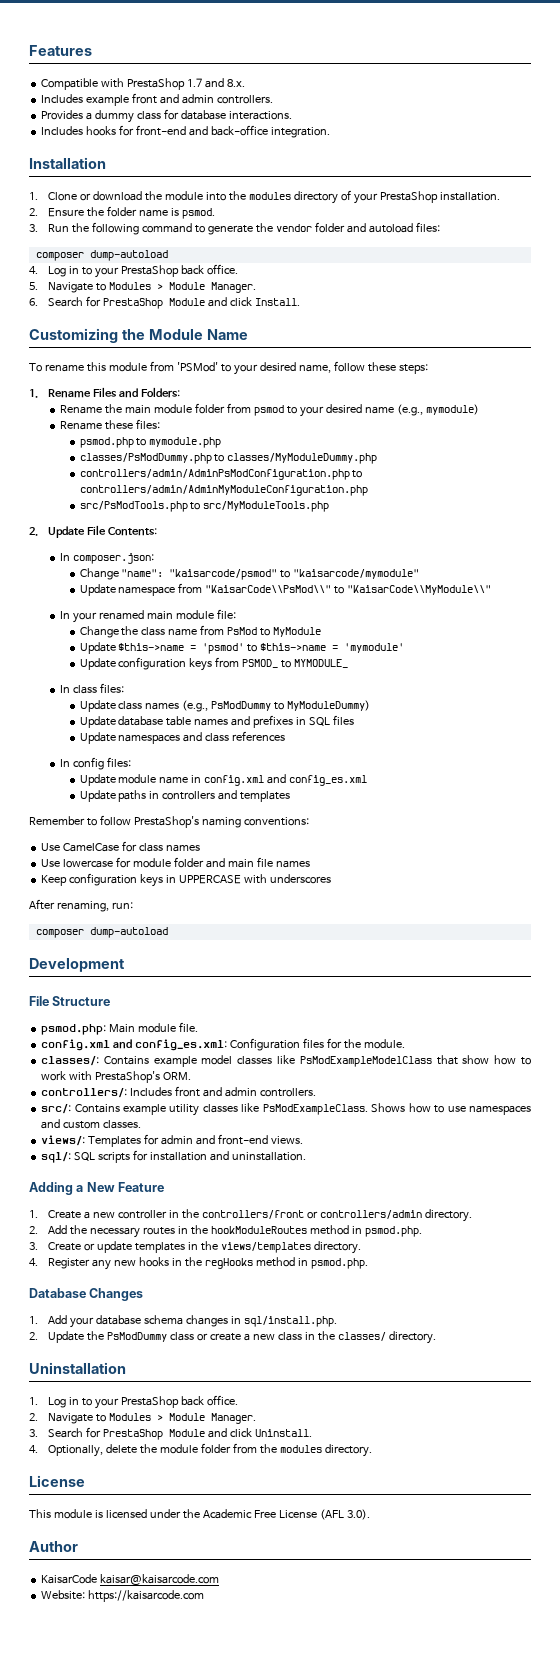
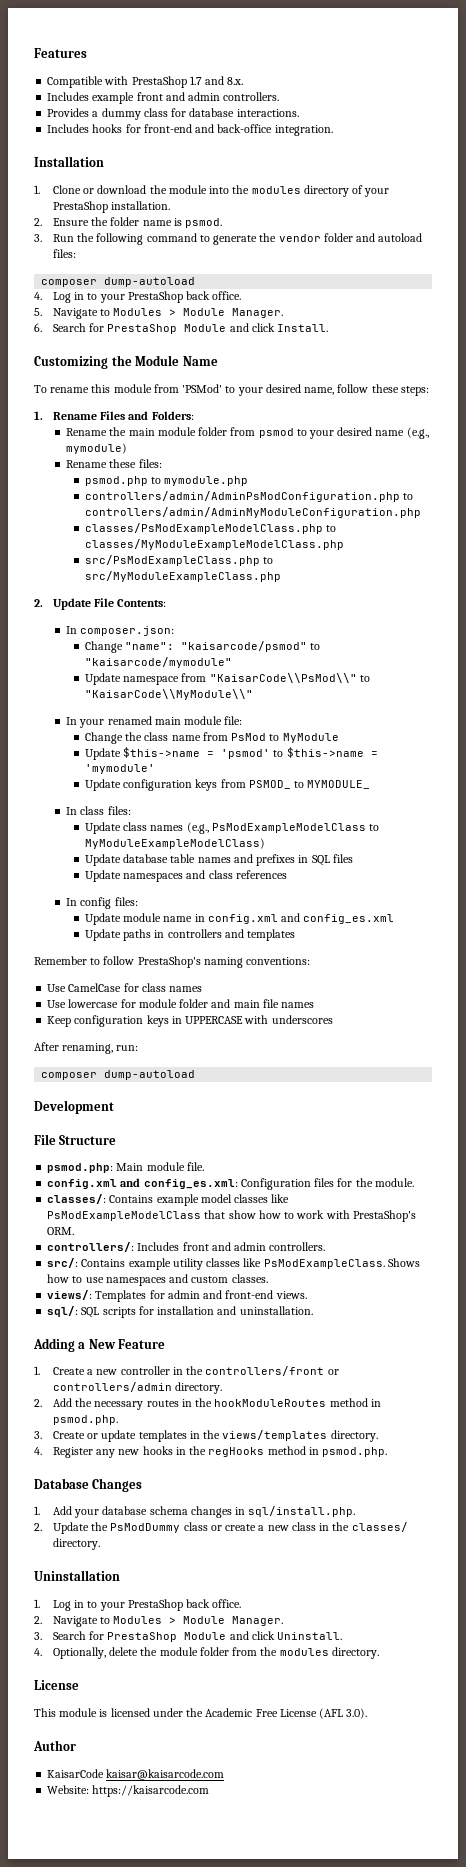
- classes/PsModDummy.php to classes/MyModuleDummy.php
- src/PsModTools.php to src/MyModuleTools.php
+ classes/PsModExampleModelClass.php to classes/MyModuleExampleModelClass.php
+ src/PsModExampleClass.php to src/MyModuleExampleClass.php
- Update class names (e.g., PsModDummy to MyModuleDummy)
+ Update class names (e.g., PsModExampleModelClass to MyModuleExampleModelClass)

